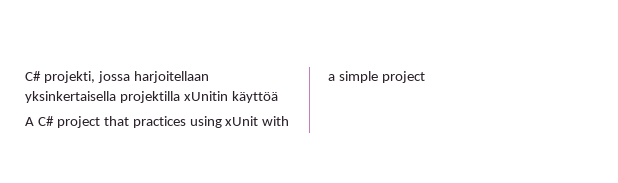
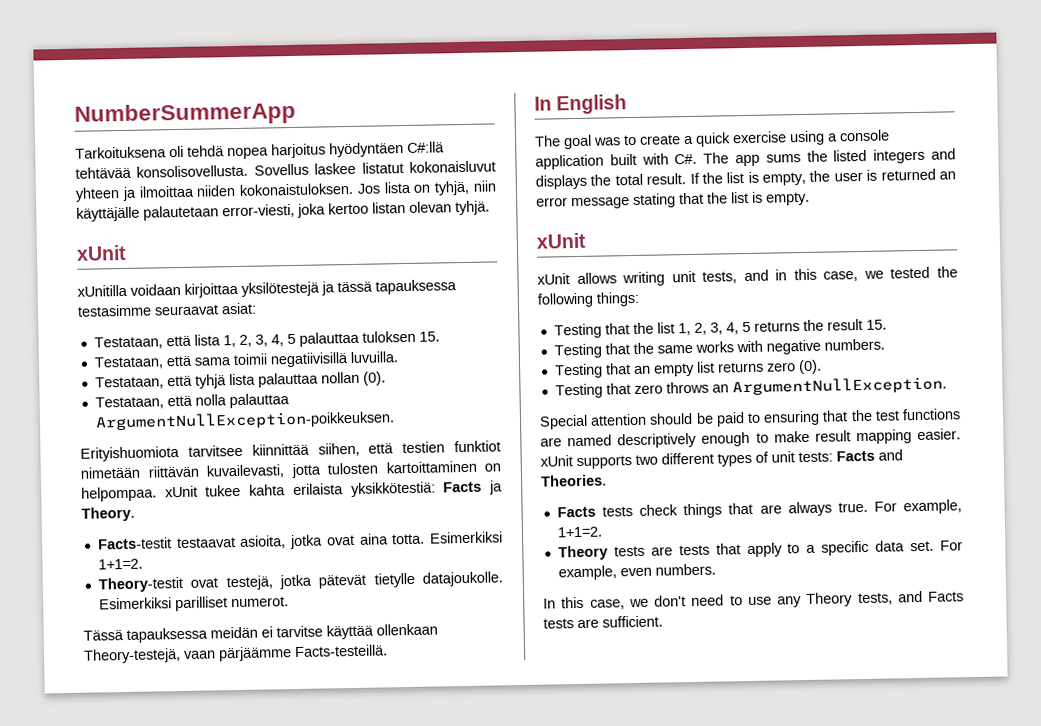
- C# projekti, jossa harjoitellaan yksinkertaisella projektilla xUnitin käyttöä
- A C# project that practices using xUnit with a simple project
+ NumberSummerApp
+ Tarkoituksena oli tehdä nopea harjoitus hyödyntäen C#:llä tehtävää konsolisovellusta. Sovellus laskee listatut kokonaisluvut yhteen ja ilmoittaa niiden kokonaistuloksen. Jos lista on tyhjä, niin käyttäjälle palautetaan error-viesti, joka kertoo listan olevan tyhjä.
+ xUnit
+ xUnitilla voidaan kirjoittaa yksilötestejä ja tässä tapauksessa testasimme seuraavat asiat:
+ Testataan, että lista 1, 2, 3, 4, 5 palauttaa tuloksen 15.
+ Testataan, että sama toimii negatiivisillä luvuilla.
+ Testataan, että tyhjä lista palauttaa nollan (0).
+ Testataan, että nolla palauttaa ArgumentNullException-poikkeuksen.
+ Erityishuomiota tarvitsee kiinnittää siihen, että testien funktiot nimetään riittävän kuvailevasti, jotta tulosten kartoittaminen on helpompaa. xUnit tukee kahta erilaista yksikkötestiä: Facts ja Theory.
+ Facts-testit testaavat asioita, jotka ovat aina totta. Esimerkiksi 1+1=2.
+ Theory-testit ovat testejä, jotka pätevät tietylle datajoukolle. Esimerkiksi parilliset numerot.
+ Tässä tapauksessa meidän ei tarvitse käyttää ollenkaan Theory-testejä, vaan pärjäämme Facts-testeillä.
+ In English
+ The goal was to create a quick exercise using a console application built with C#. The app sums the listed integers and displays the total result. If the list is empty, the user is returned an error message stating that the list is empty.
+ xUnit
+ xUnit allows writing unit tests, and in this case, we tested the following things:
+ Testing that the list 1, 2, 3, 4, 5 returns the result 15.
+ Testing that the same works with negative numbers.
+ Testing that an empty list returns zero (0).
+ Testing that zero throws an ArgumentNullException.
+ Special attention should be paid to ensuring that the test functions are named descriptively enough to make result mapping easier. xUnit supports two different types of unit tests: Facts and Theories.
+ Facts tests check things that are always true. For example, 1+1=2.
+ Theory tests are tests that apply to a specific data set. For example, even numbers.
+ In this case, we don't need to use any Theory tests, and Facts tests are sufficient.

